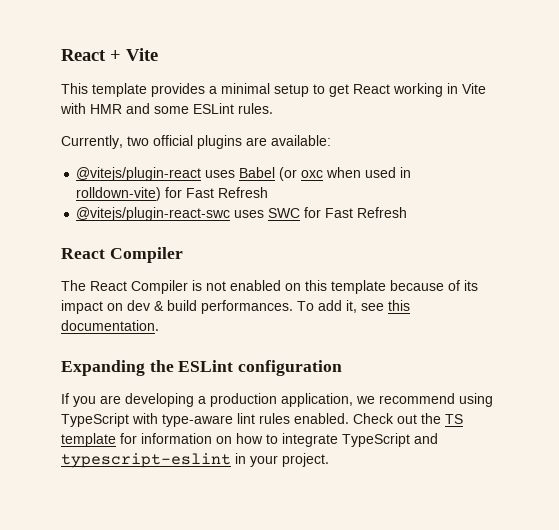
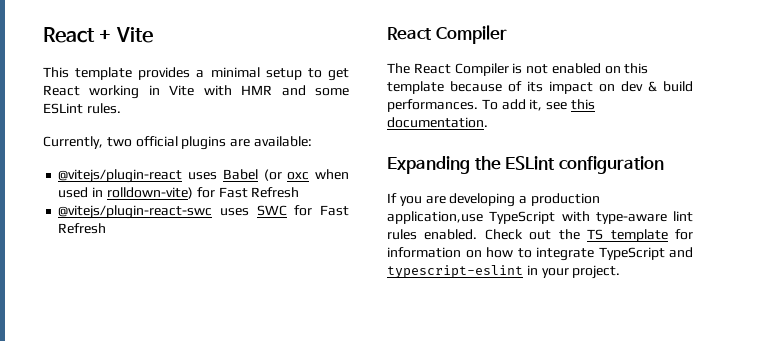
- If you are developing a production application, we recommend using TypeScript with type-aware lint rules enabled.
+ If you are developing a production application,use TypeScript with type-aware lint rules enabled.

